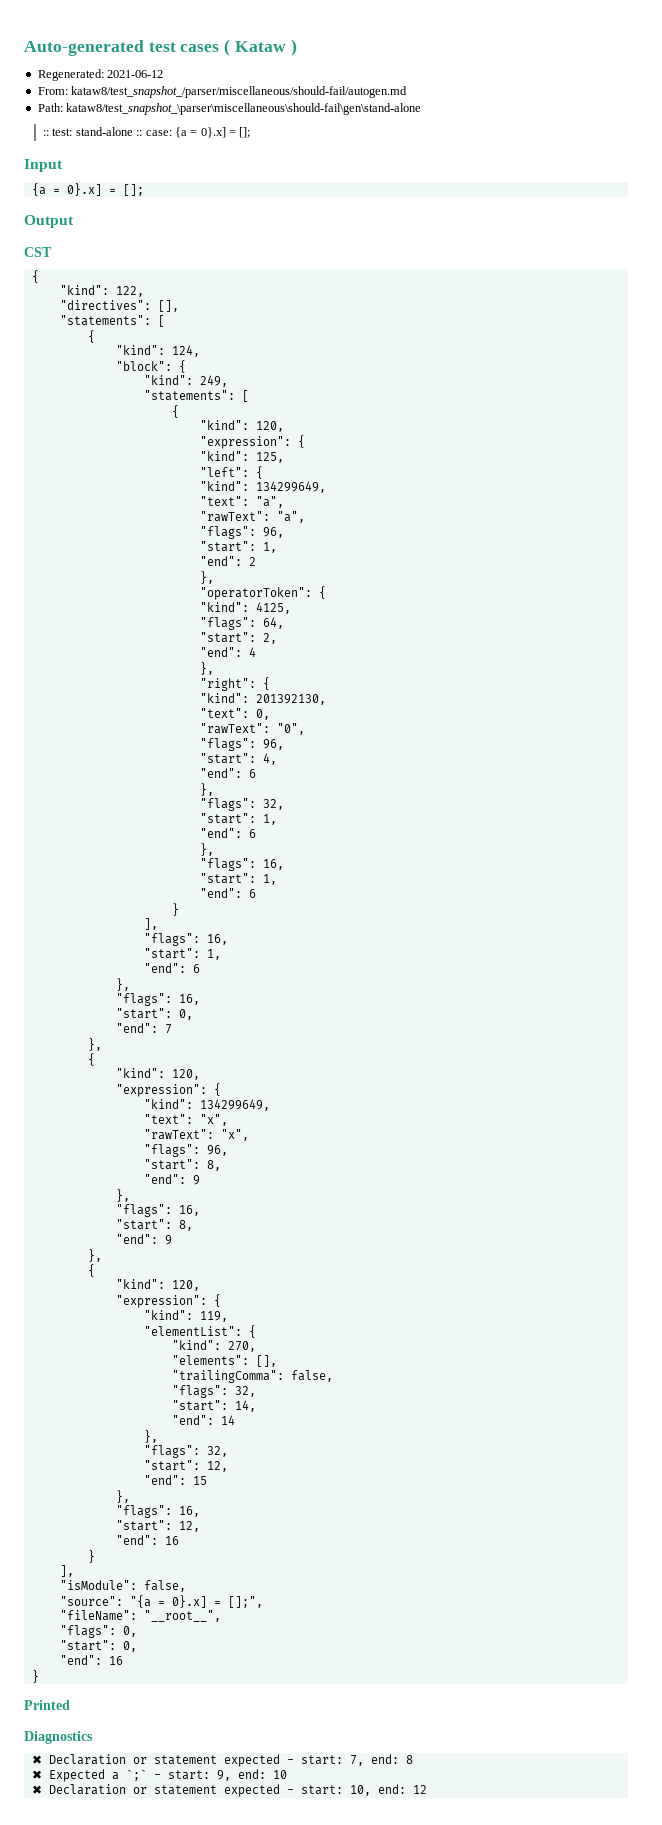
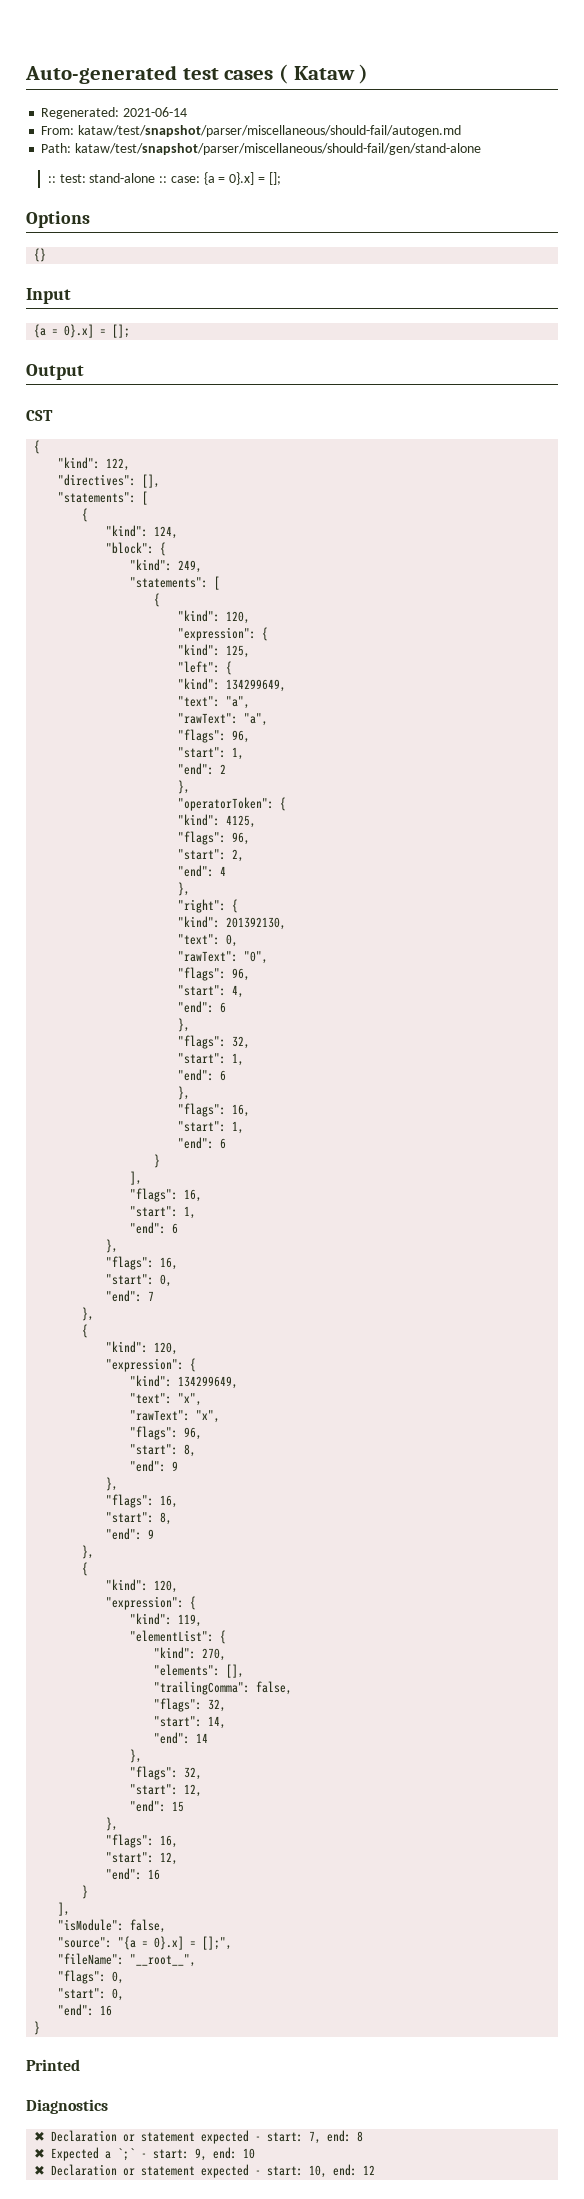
- Regenerated: 2021-06-12
+ Regenerated: 2021-06-14
- From: kataw8/test_snapshot_/parser/miscellaneous/should-fail/autogen.md
+ From: kataw/test/snapshot/parser/miscellaneous/should-fail/autogen.md
- Path: kataw8/test_snapshot_\parser\miscellaneous\should-fail\gen\stand-alone
+ Path: kataw/test/snapshot/parser/miscellaneous/should-fail/gen/stand-alone
+ Options
+ {}
  "kind": 4125,
- "flags": 64,
+ "flags": 96,

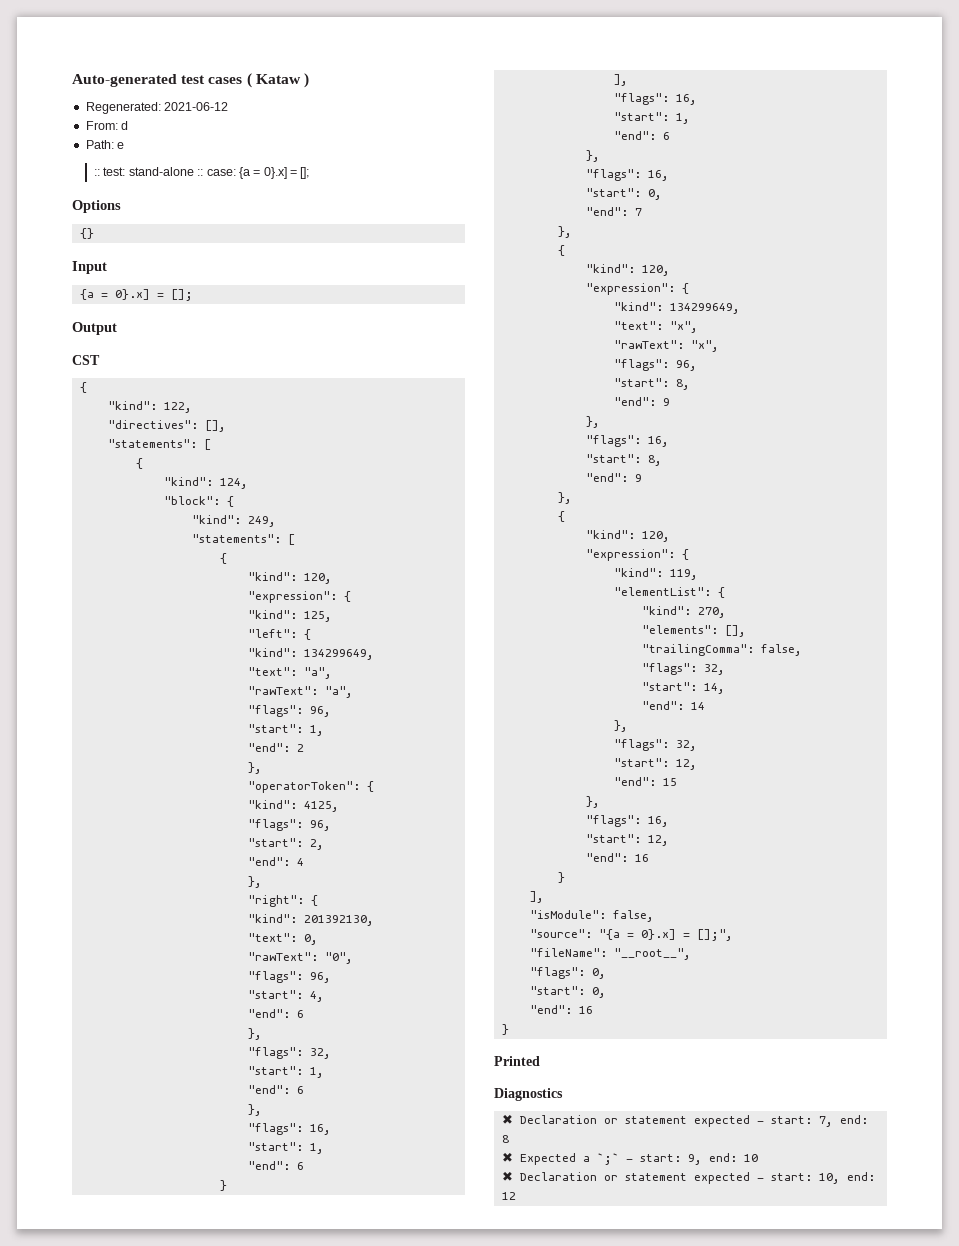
- Regenerated: 2021-06-14
+ Regenerated: 2021-06-12
- From: kataw/test/snapshot/parser/miscellaneous/should-fail/autogen.md
+ From: d
- Path: kataw/test/snapshot/parser/miscellaneous/should-fail/gen/stand-alone
+ Path: e

